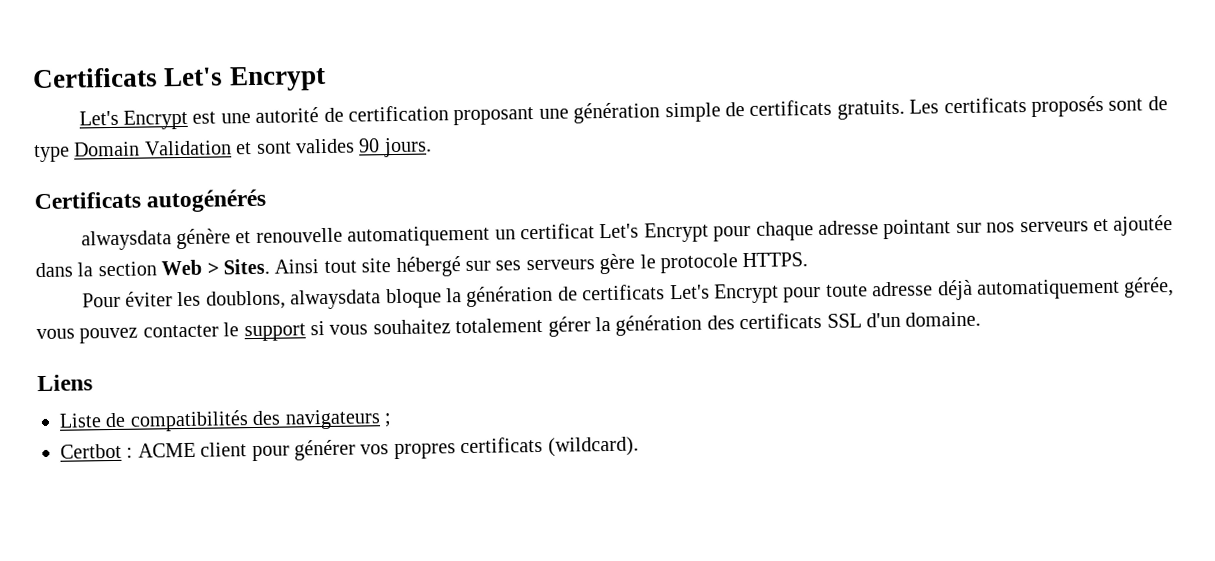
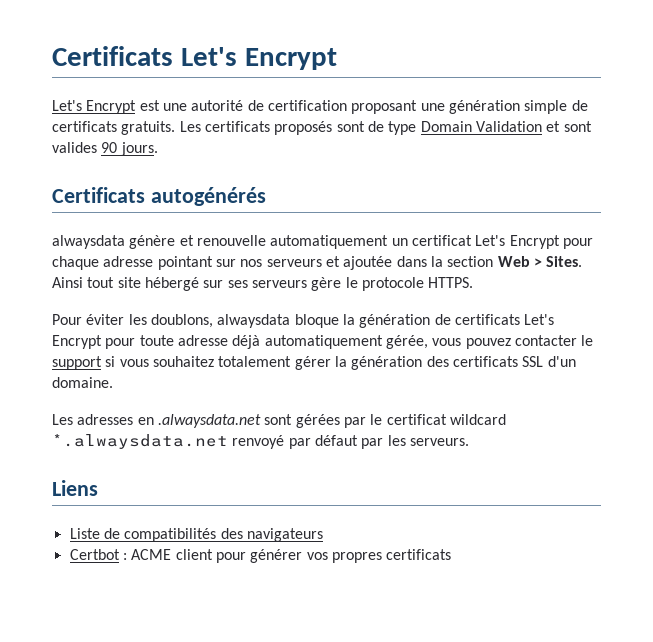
+ Les adresses en .alwaysdata.net sont gérées par le certificat wildcard *.alwaysdata.net renvoyé par défaut par les serveurs.
- Liste de compatibilités des navigateurs ;
+ Liste de compatibilités des navigateurs
- Certbot : ACME client pour générer vos propres certificats (wildcard).
+ Certbot : ACME client pour générer vos propres certificats

